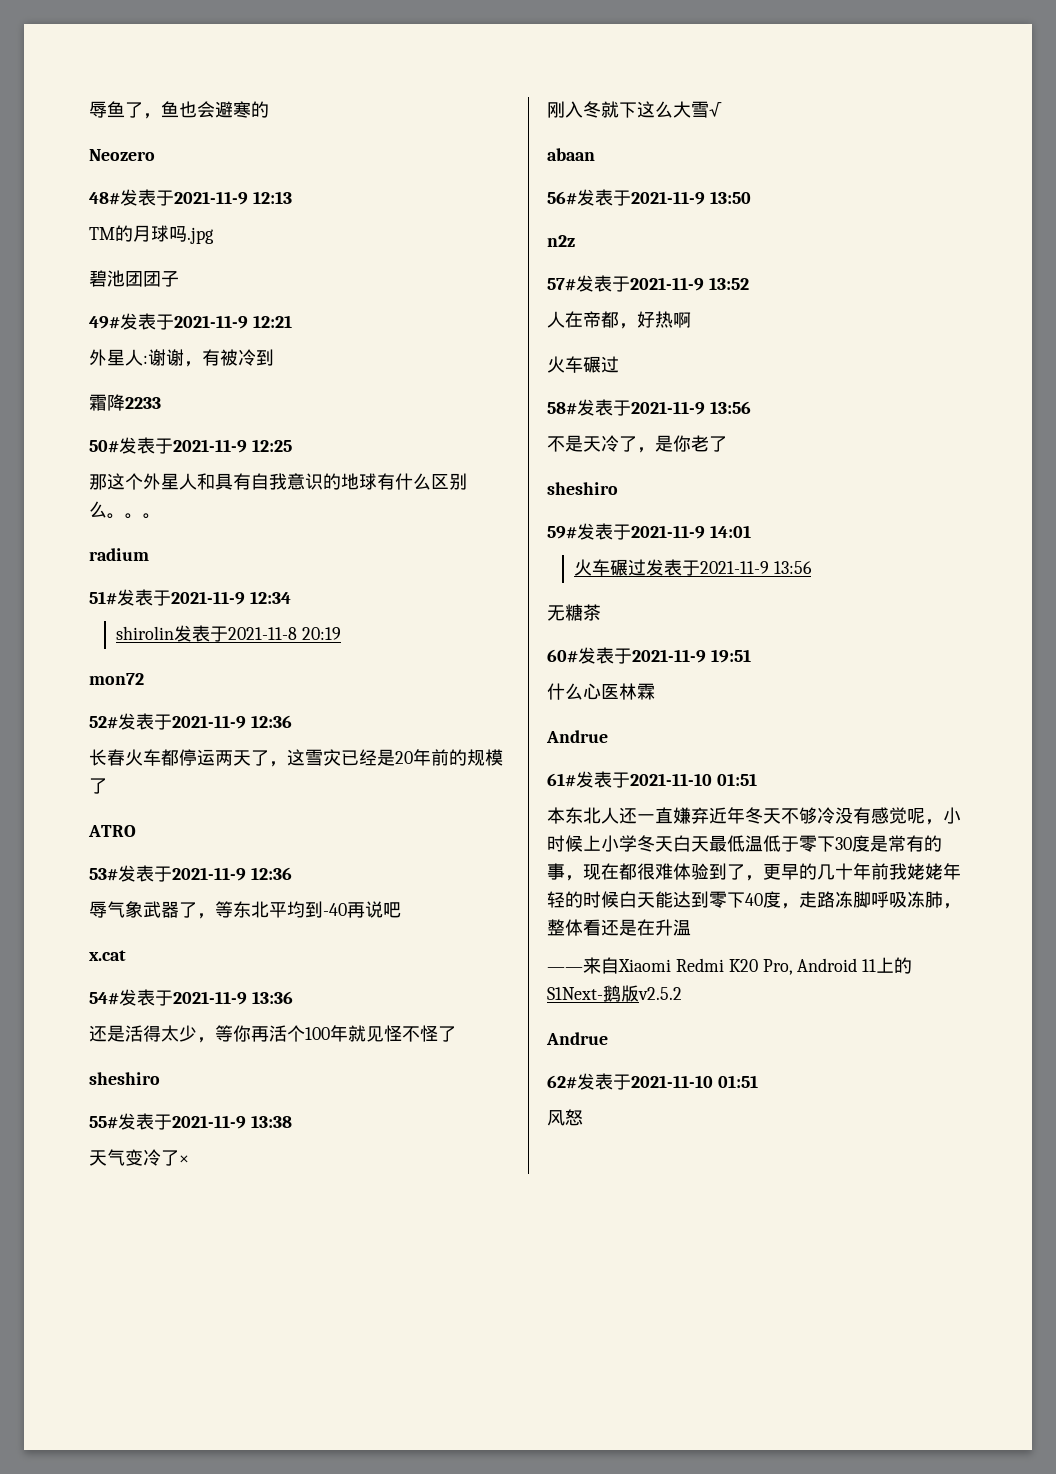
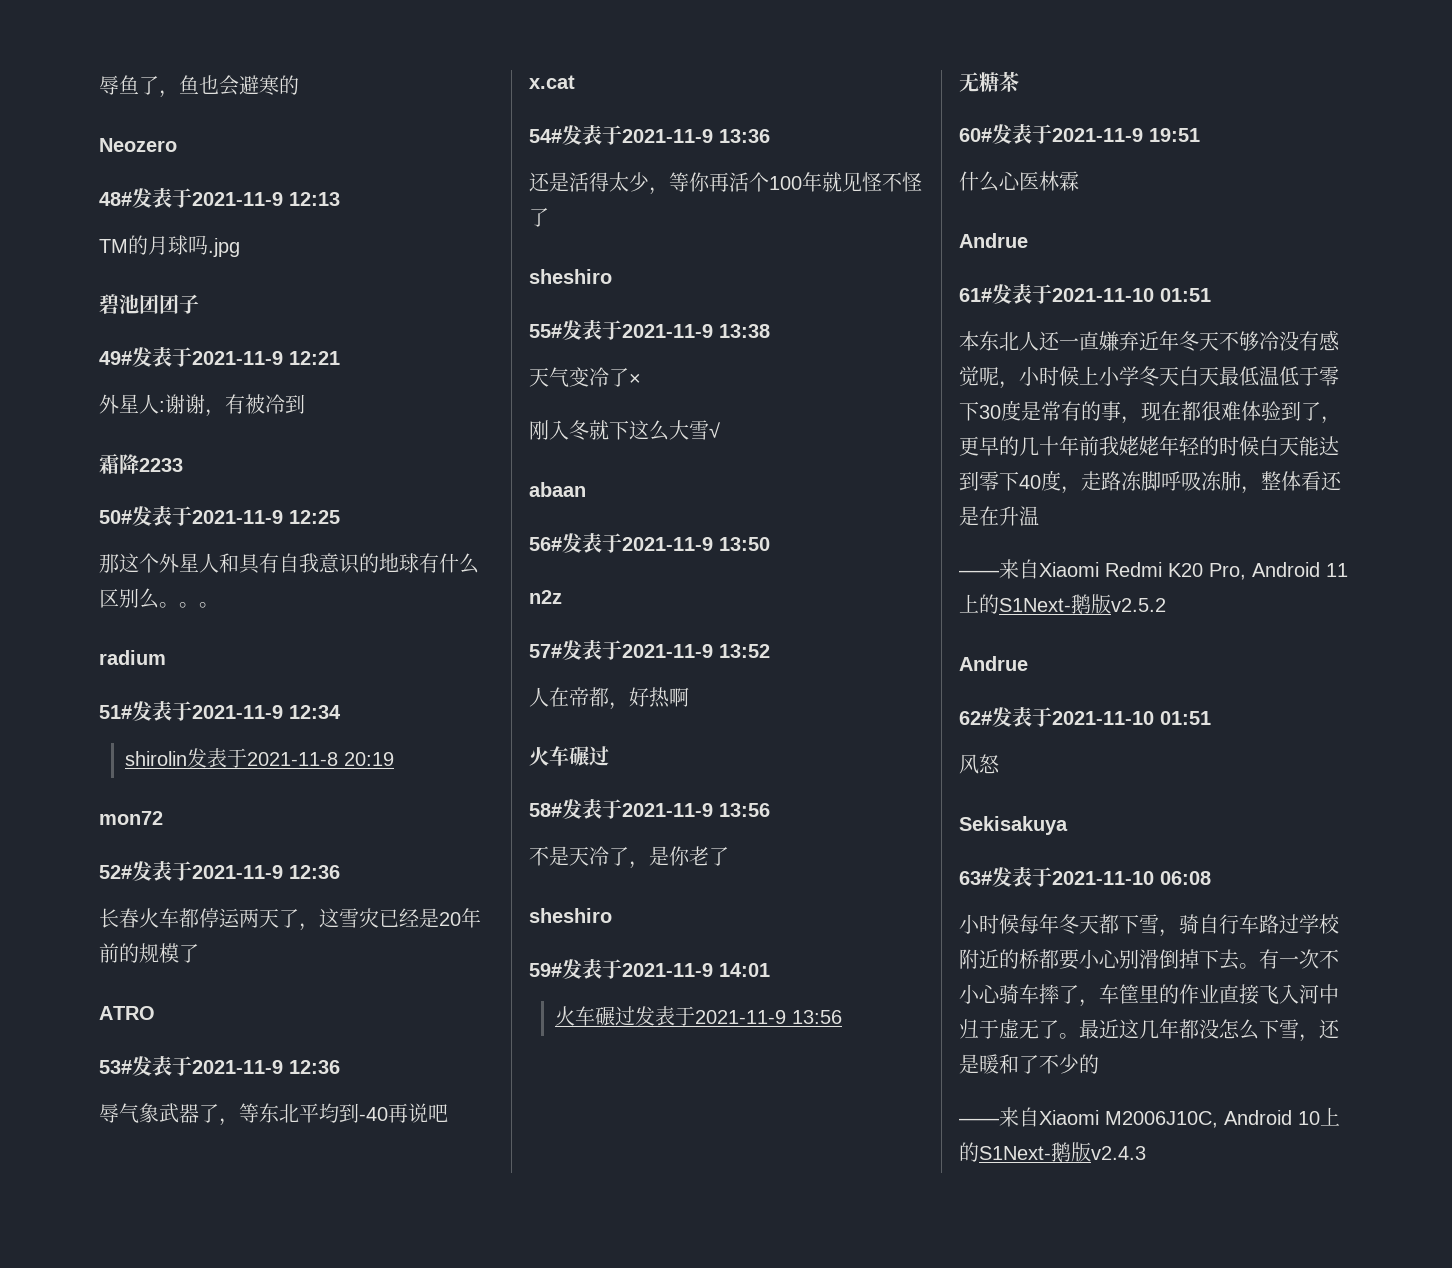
+ Sekisakuya
+ 63#发表于2021-11-10 06:08
+ 小时候每年冬天都下雪，骑自行车路过学校附近的桥都要小心别滑倒掉下去。有一次不小心骑车摔了，车筐里的作业直接飞入河中归于虚无了。最近这几年都没怎么下雪，还是暖和了不少的
+ ——来自Xiaomi M2006J10C, Android 10上的S1Next-鹅版v2.4.3

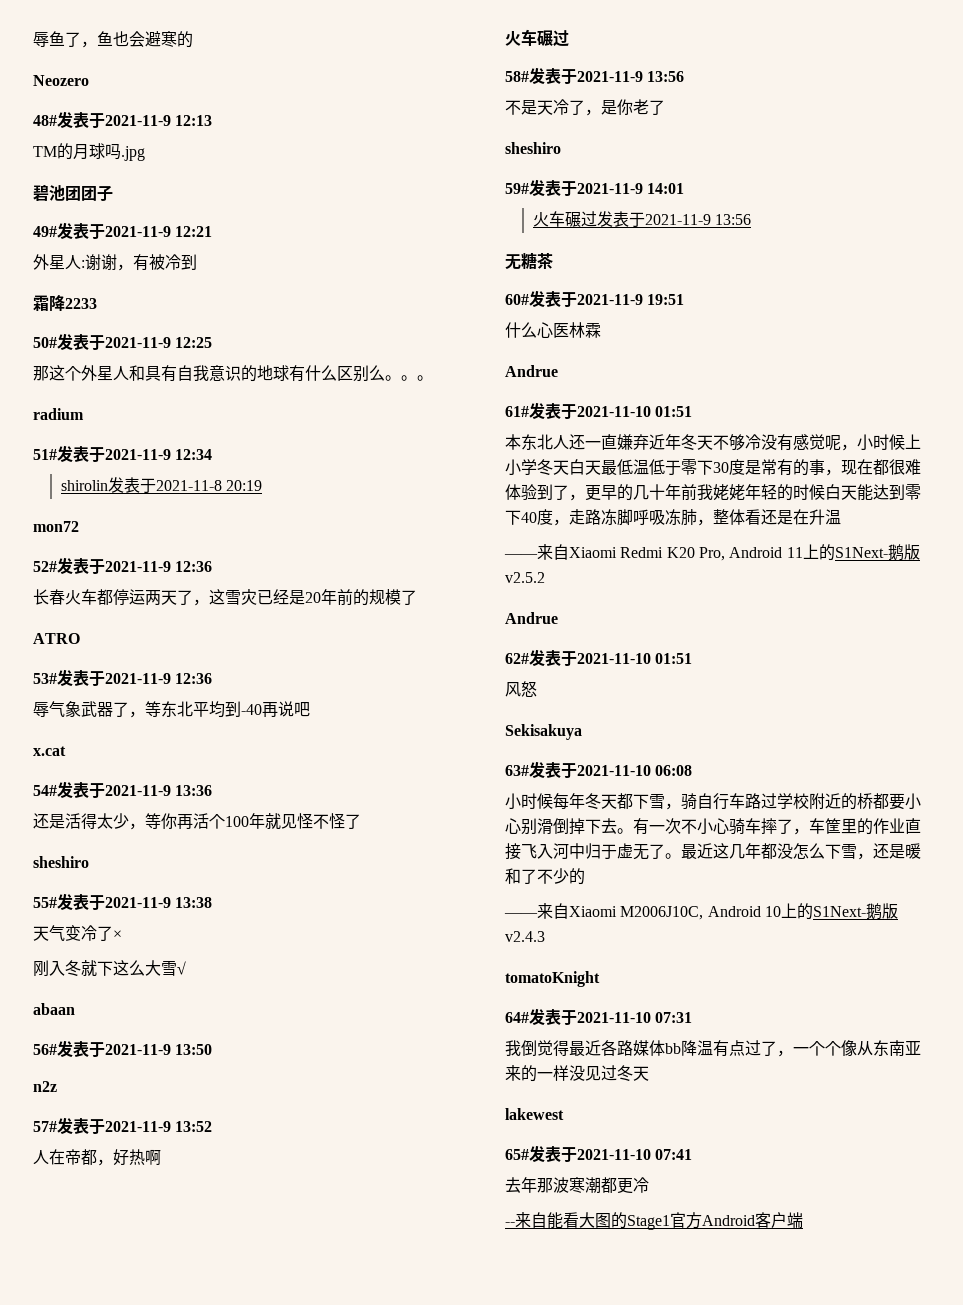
+ tomatoKnight
+ 64#发表于2021-11-10 07:31
+ 我倒觉得最近各路媒体bb降温有点过了，一个个像从东南亚来的一样没见过冬天
+ lakewest
+ 65#发表于2021-11-10 07:41
+ 去年那波寒潮都更冷
+ --来自能看大图的Stage1官方Android客户端

